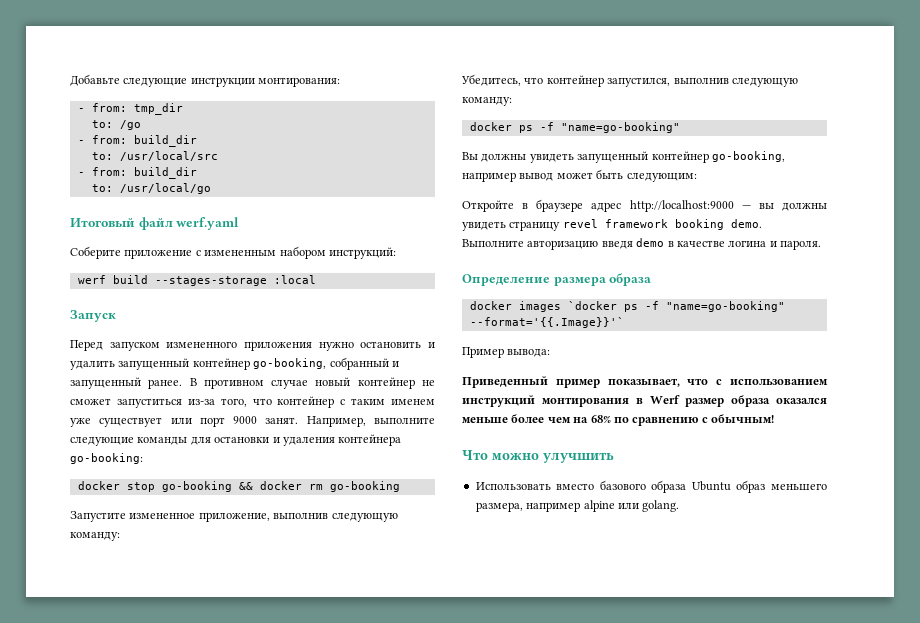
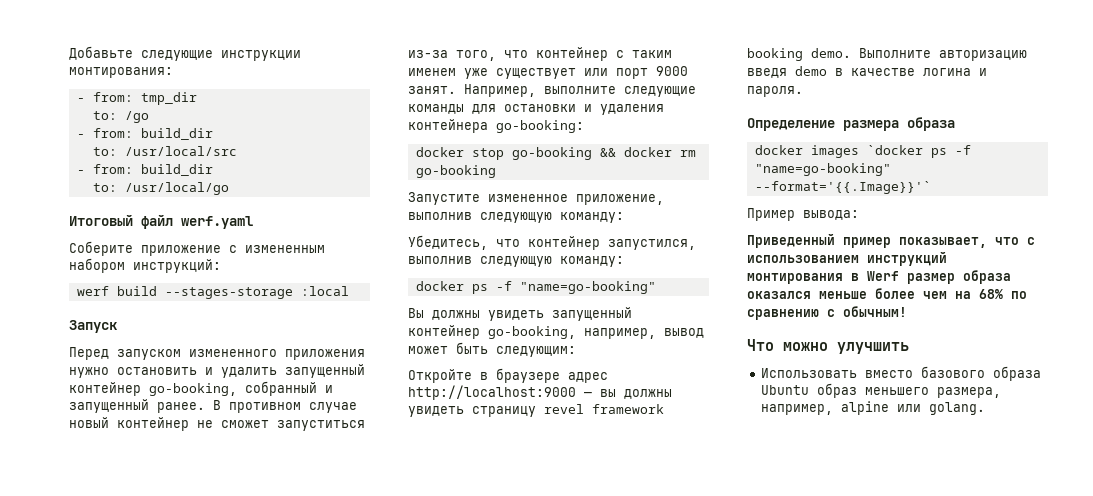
- Вы должны увидеть запущенный контейнер go-booking, например вывод может быть следующим:
+ Вы должны увидеть запущенный контейнер go-booking, например, вывод может быть следующим:
- Использовать вместо базового образа Ubuntu образ меньшего размера, например alpine или golang.
+ Использовать вместо базового образа Ubuntu образ меньшего размера, например, alpine или golang.

